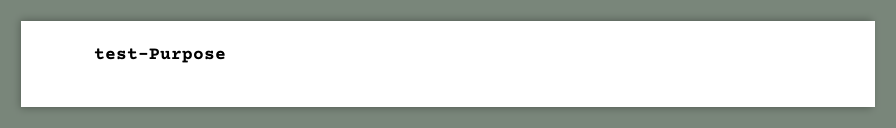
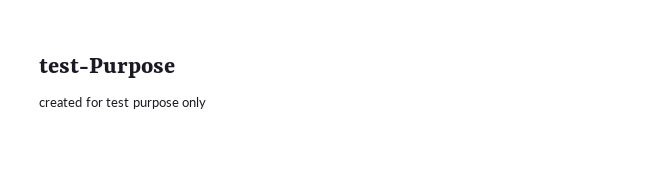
+ created for test purpose only

